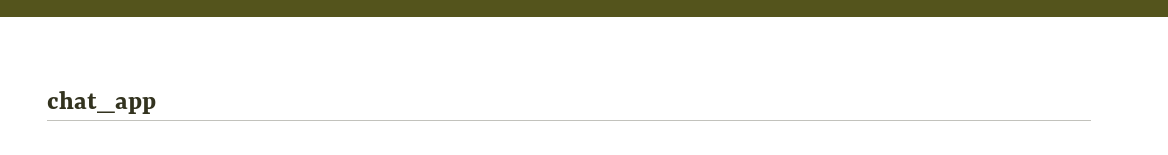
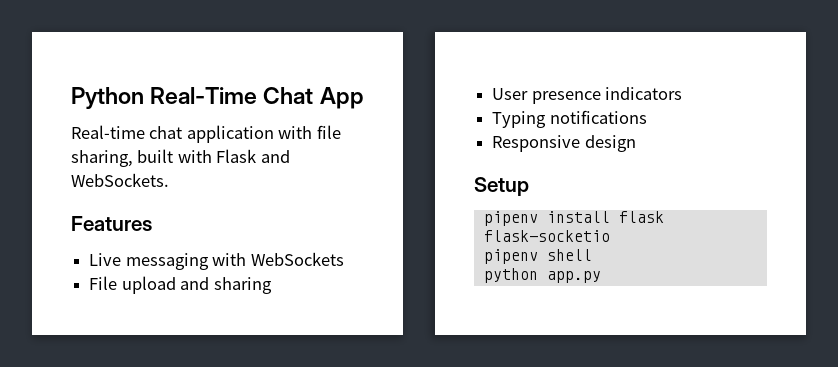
- chat_app
+ Python Real-Time Chat App
+ Real-time chat application with file sharing, built with Flask and WebSockets.
+ Features
+ Live messaging with WebSockets
+ File upload and sharing
+ User presence indicators
+ Typing notifications
+ Responsive design
+ Setup
+ pipenv install flask flask-socketio
+ pipenv shell
+ python app.py

